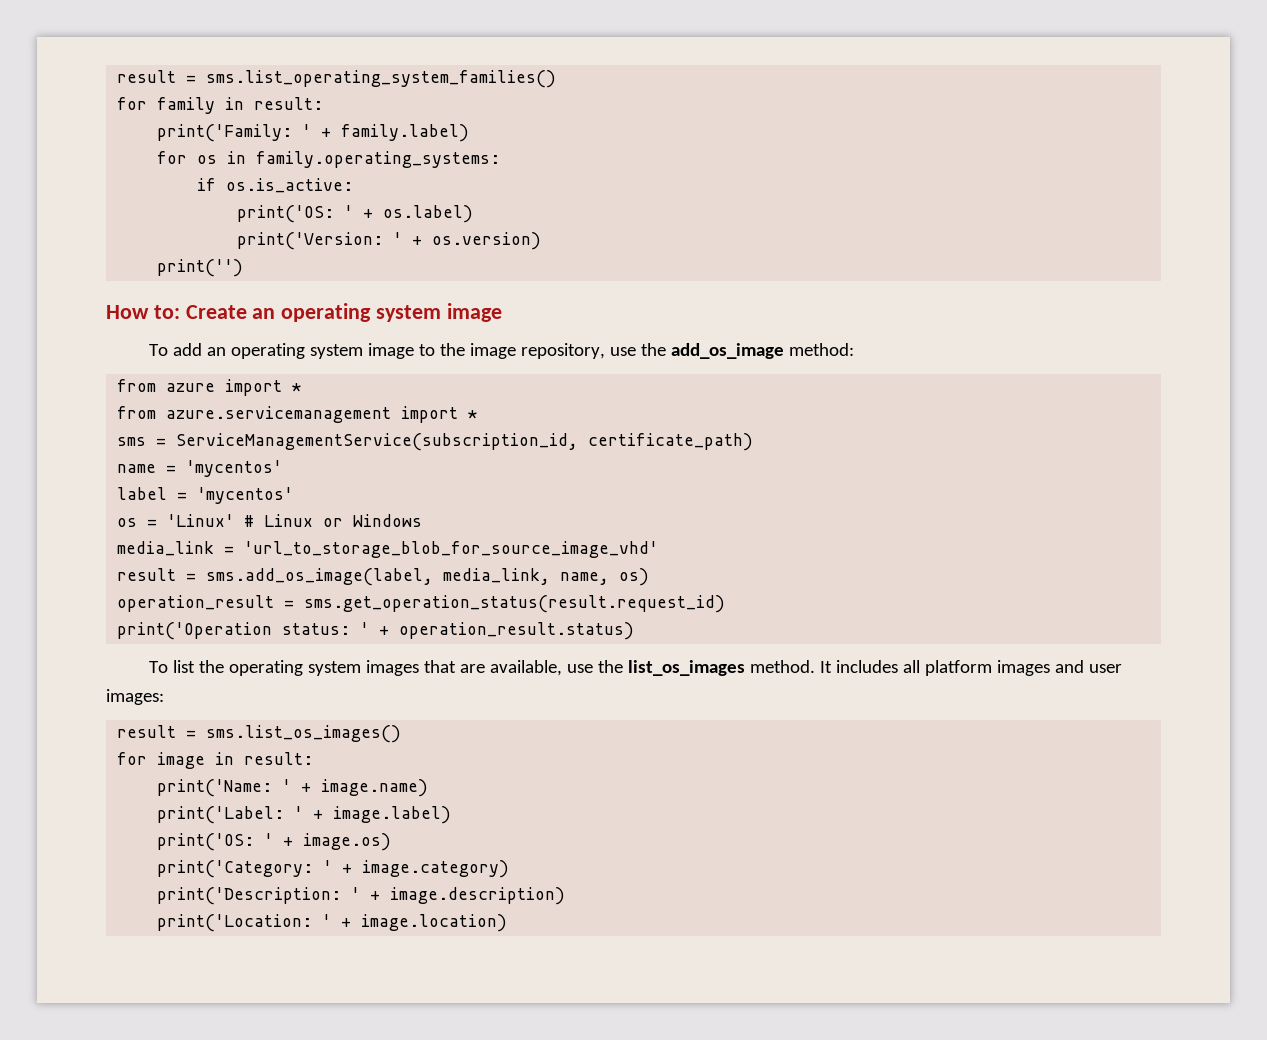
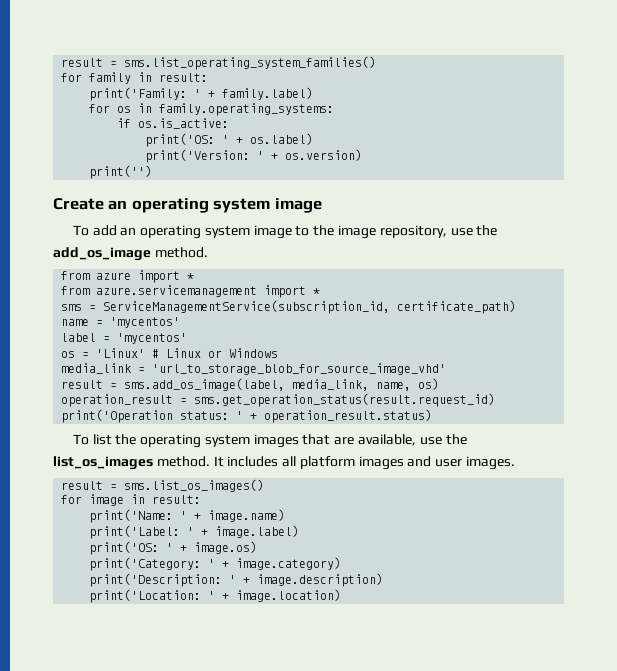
- How to: Create an operating system image
+ Create an operating system image
- To add an operating system image to the image repository, use the add_os_image method:
+ To add an operating system image to the image repository, use the add_os_image method.
- It includes all platform images and user images:
+ It includes all platform images and user images.

